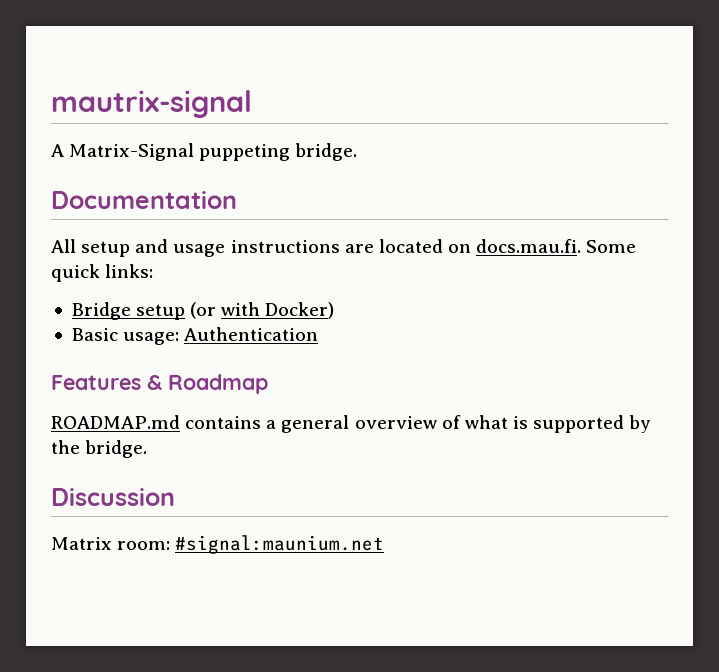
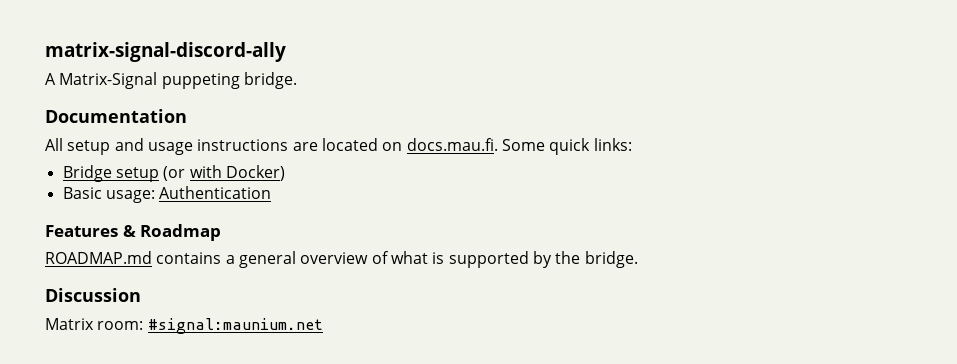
- mautrix-signal
+ matrix-signal-discord-ally

